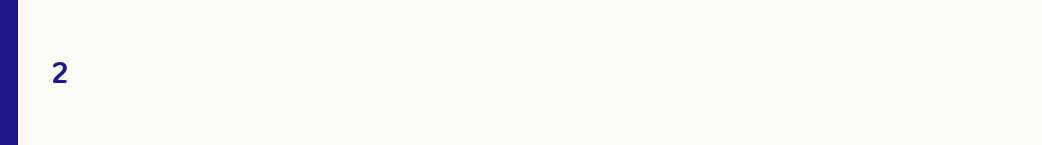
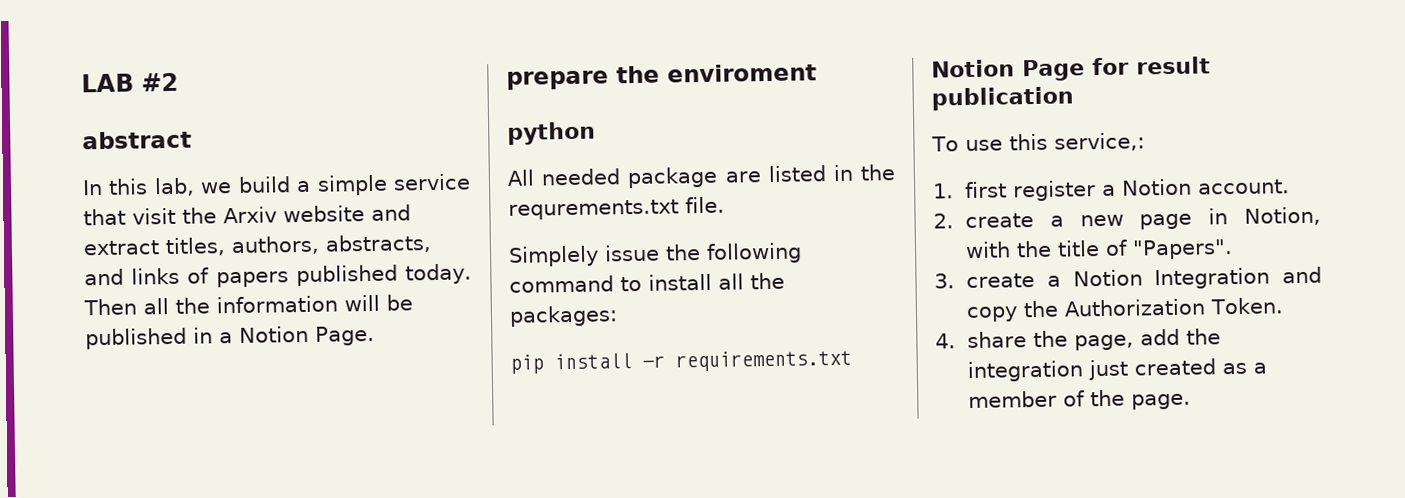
- 2
+ LAB #2
+ abstract
+ In this lab, we build a simple service that visit the Arxiv website and extract titles, authors, abstracts, and links of papers published today. Then all the information will be published in a Notion Page.
+ prepare the enviroment
+ python
+ All needed package are listed in the requrements.txt file.
+ Simplely issue the following command to install all the packages:
+ pip install -r requirements.txt
+ Notion Page for result publication
+ To use this service,:
+ 1. first register a Notion account.
+ 2. create a new page in Notion, with the title of "Papers".
+ 3. create a Notion Integration and copy the Authorization Token.
+ 4. share the page, add the integration just created as a member of the page.

